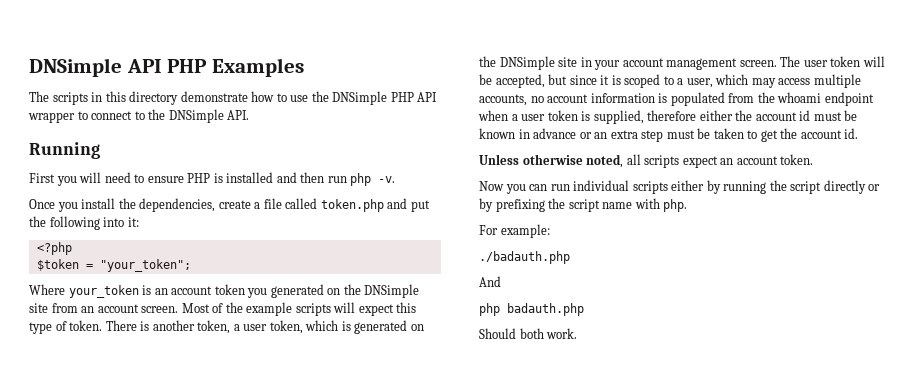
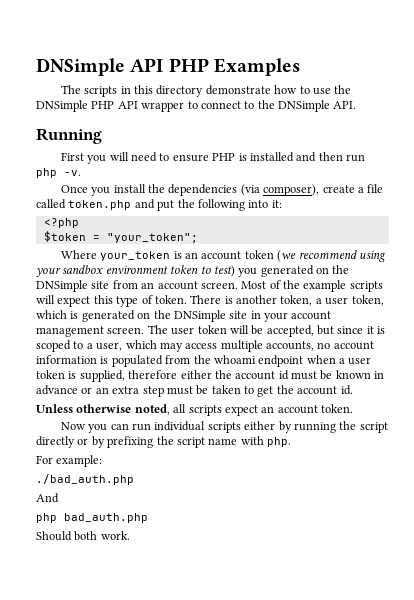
- Once you install the dependencies, create a file called token.php and put the following into it:
+ Once you install the dependencies (via composer), create a file called token.php and put the following into it:
- Where your_token is an account token you generated on the DNSimple site from an account screen.
+ Where your_token is an account token (we recommend using your sandbox environment token to test) you generated on the DNSimple site from an account screen.
- ./badauth.php
+ ./bad_auth.php
- php badauth.php
+ php bad_auth.php

